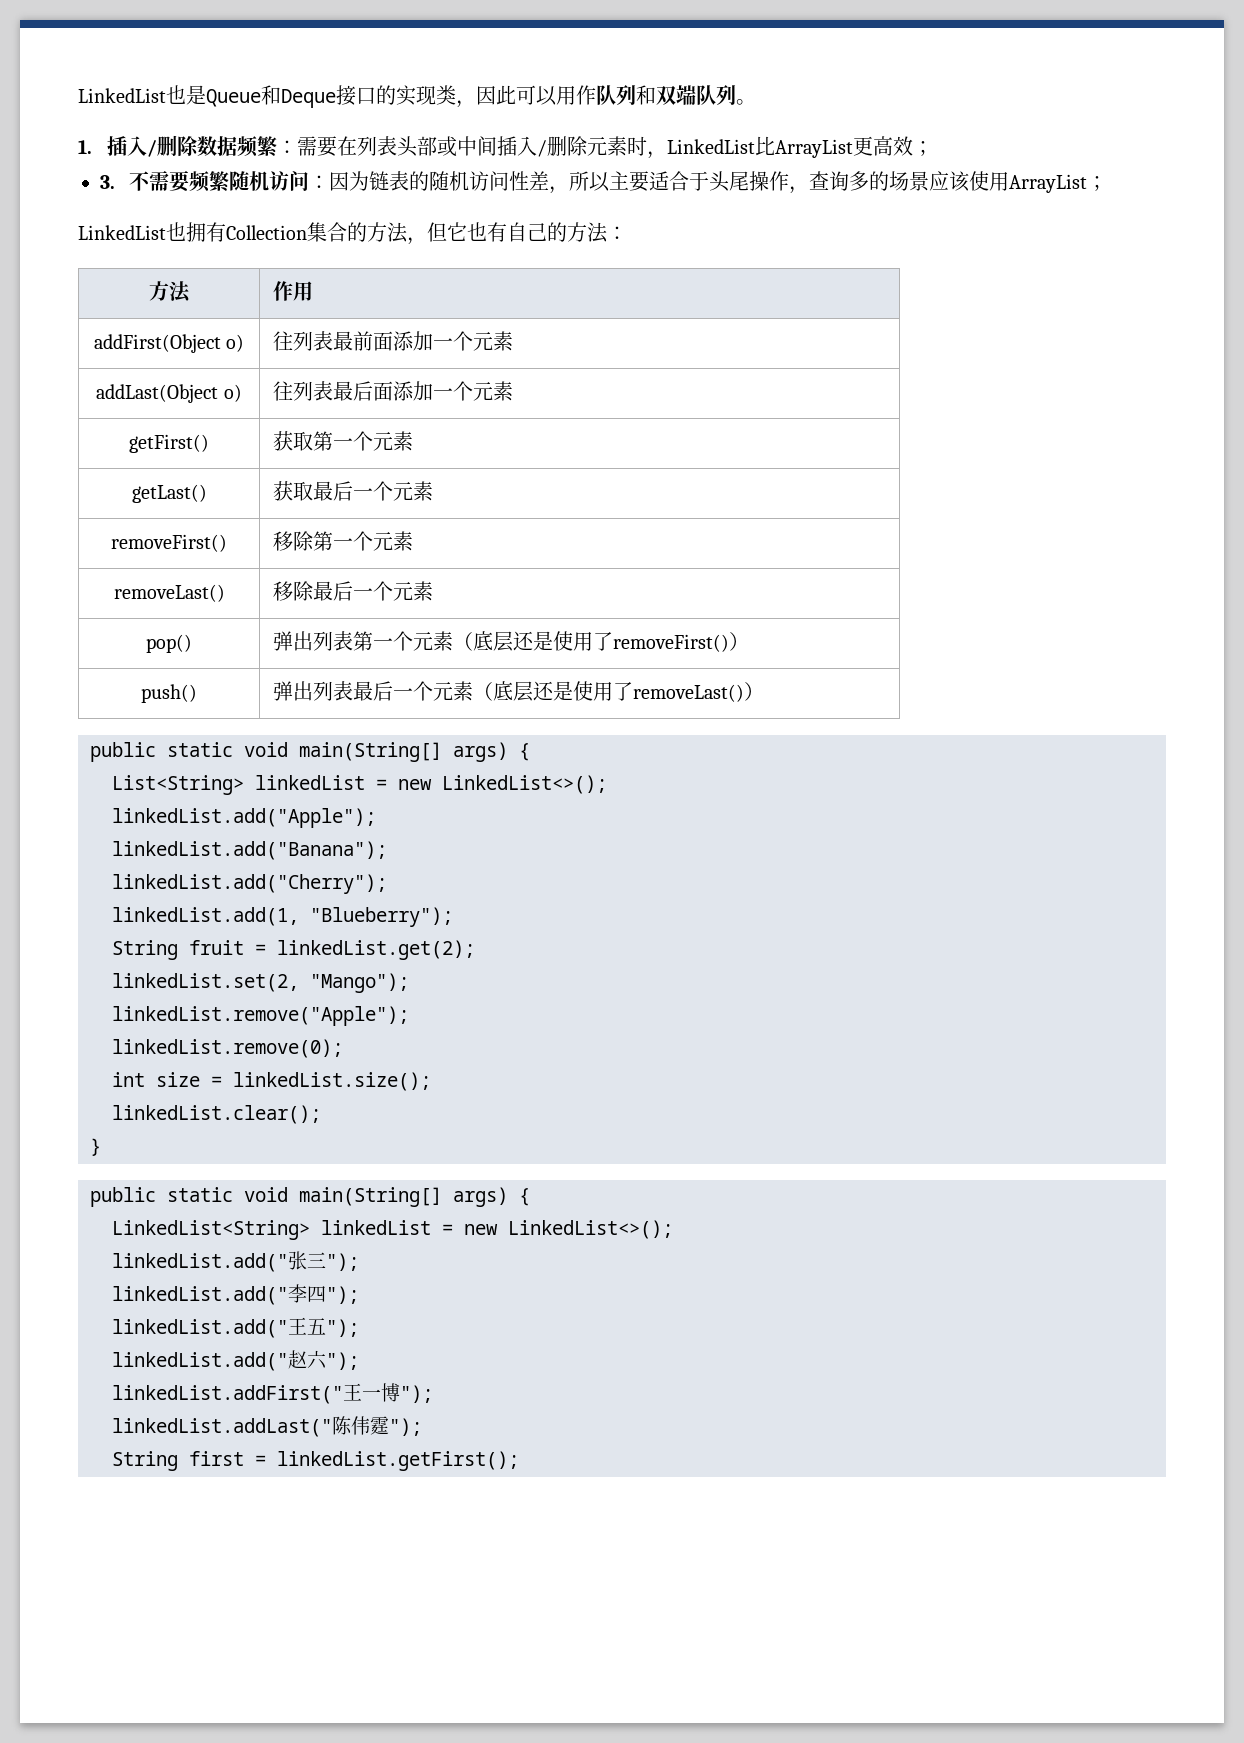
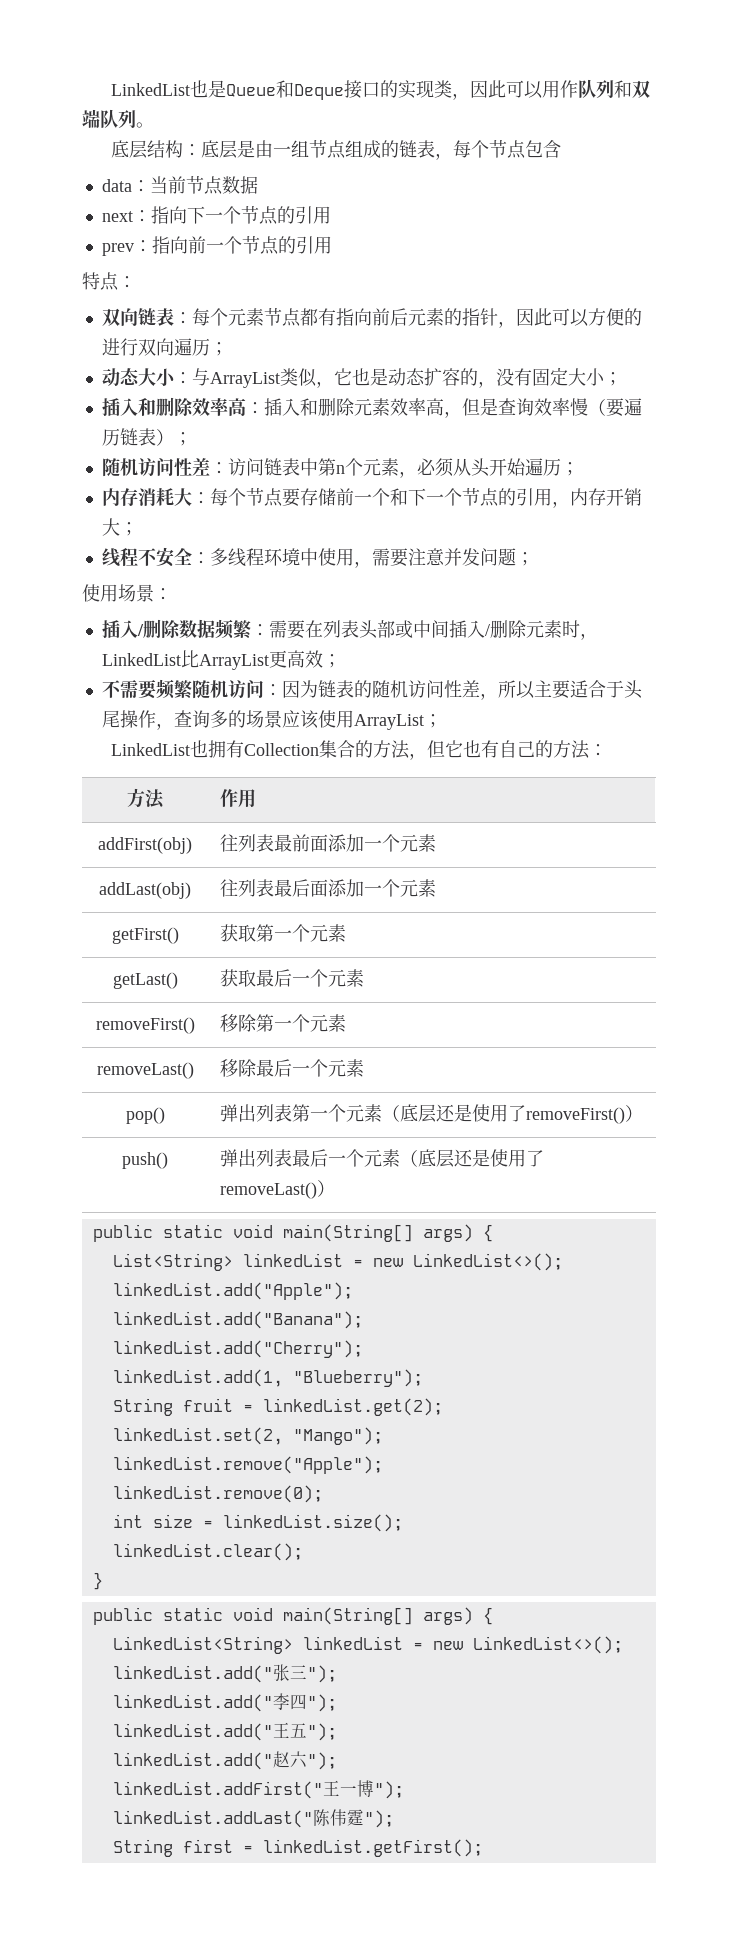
- 1.插入/删除数据频繁：需要在列表头部或中间插入/删除元素时，LinkedList比ArrayList更高效；
+ 底层结构：底层是由一组节点组成的链表，每个节点包含
+ data：当前节点数据
+ next：指向下一个节点的引用
+ prev：指向前一个节点的引用
+ 特点：
+ 双向链表：每个元素节点都有指向前后元素的指针，因此可以方便的进行双向遍历；
+ 动态大小：与ArrayList类似，它也是动态扩容的，没有固定大小；
+ 插入和删除效率高：插入和删除元素效率高，但是查询效率慢（要遍历链表）；
+ 随机访问性差：访问链表中第n个元素，必须从头开始遍历；
+ 内存消耗大：每个节点要存储前一个和下一个节点的引用，内存开销大；
+ 线程不安全：多线程环境中使用，需要注意并发问题；
+ 使用场景：
+ 插入/删除数据频繁：需要在列表头部或中间插入/删除元素时，LinkedList比ArrayList更高效；
- 3.不需要频繁随机访问：因为链表的随机访问性差，所以主要适合于头尾操作，查询多的场景应该使用ArrayList；
+ 不需要频繁随机访问：因为链表的随机访问性差，所以主要适合于头尾操作，查询多的场景应该使用ArrayList；
- addFirst(Object o) | 往列表最前面添加一个元素
+ addFirst(obj) | 往列表最前面添加一个元素
- addLast(Object o) | 往列表最后面添加一个元素
+ addLast(obj) | 往列表最后面添加一个元素

